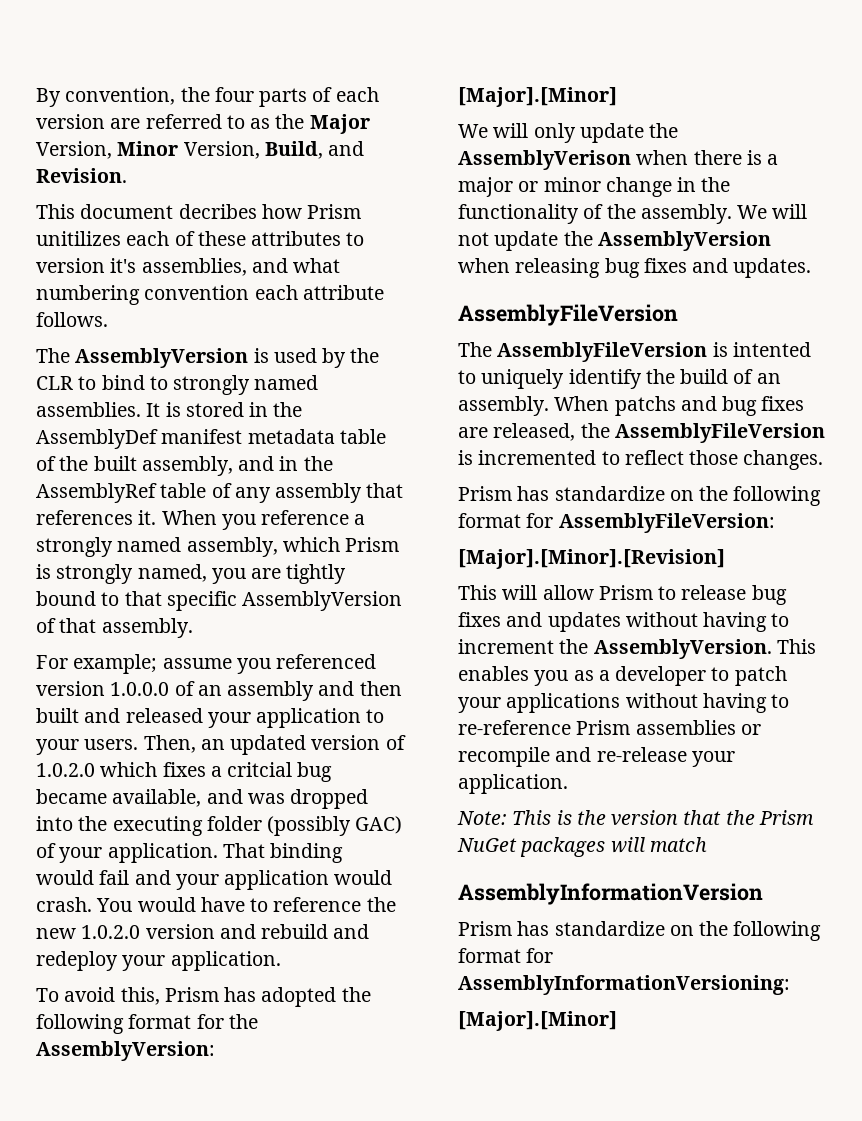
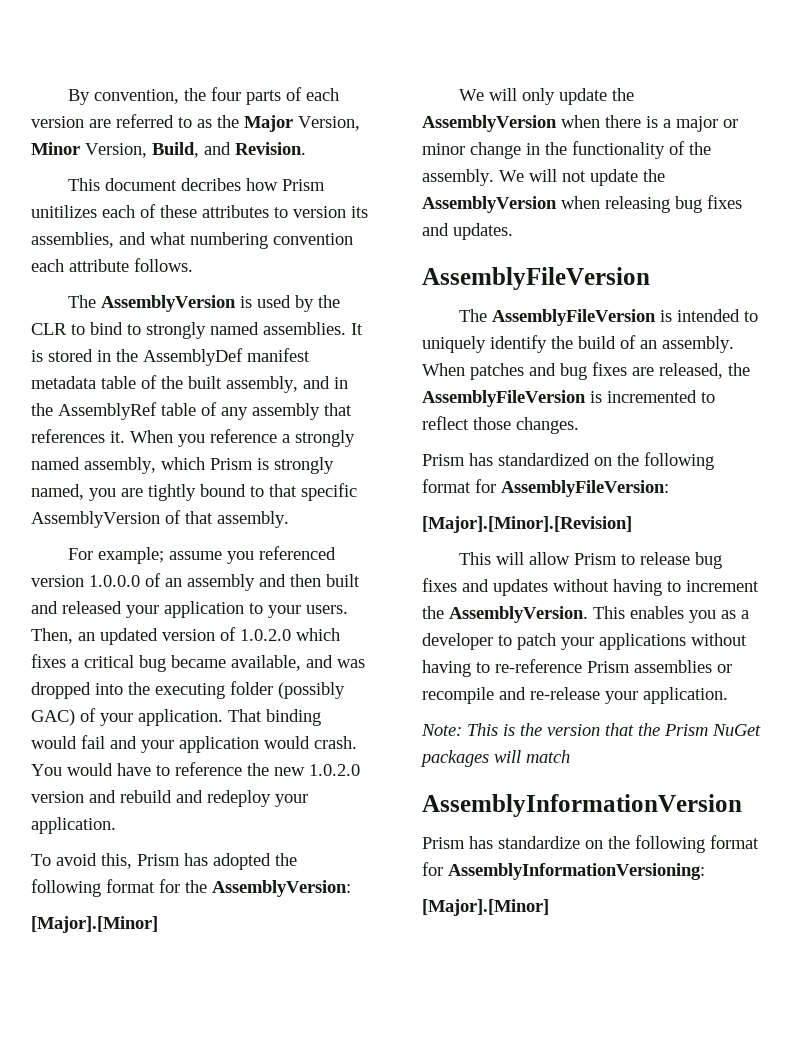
- This document decribes how Prism unitilizes each of these attributes to version it's assemblies, and what numbering convention each attribute follows.
+ This document decribes how Prism unitilizes each of these attributes to version its assemblies, and what numbering convention each attribute follows.
- Then, an updated version of 1.0.2.0 which fixes a critcial bug became available, and was dropped into the executing folder (possibly GAC) of your application.
+ Then, an updated version of 1.0.2.0 which fixes a critical bug became available, and was dropped into the executing folder (possibly GAC) of your application.
- We will only update the AssemblyVerison when there is a major or minor change in the functionality of the assembly.
+ We will only update the AssemblyVersion when there is a major or minor change in the functionality of the assembly.
- The AssemblyFileVersion is intented to uniquely identify the build of an assembly.
+ The AssemblyFileVersion is intended to uniquely identify the build of an assembly.
- When patchs and bug fixes are released, the AssemblyFileVersion is incremented to reflect those changes.
+ When patches and bug fixes are released, the AssemblyFileVersion is incremented to reflect those changes.
- Prism has standardize on the following format for AssemblyFileVersion:
+ Prism has standardized on the following format for AssemblyFileVersion:

